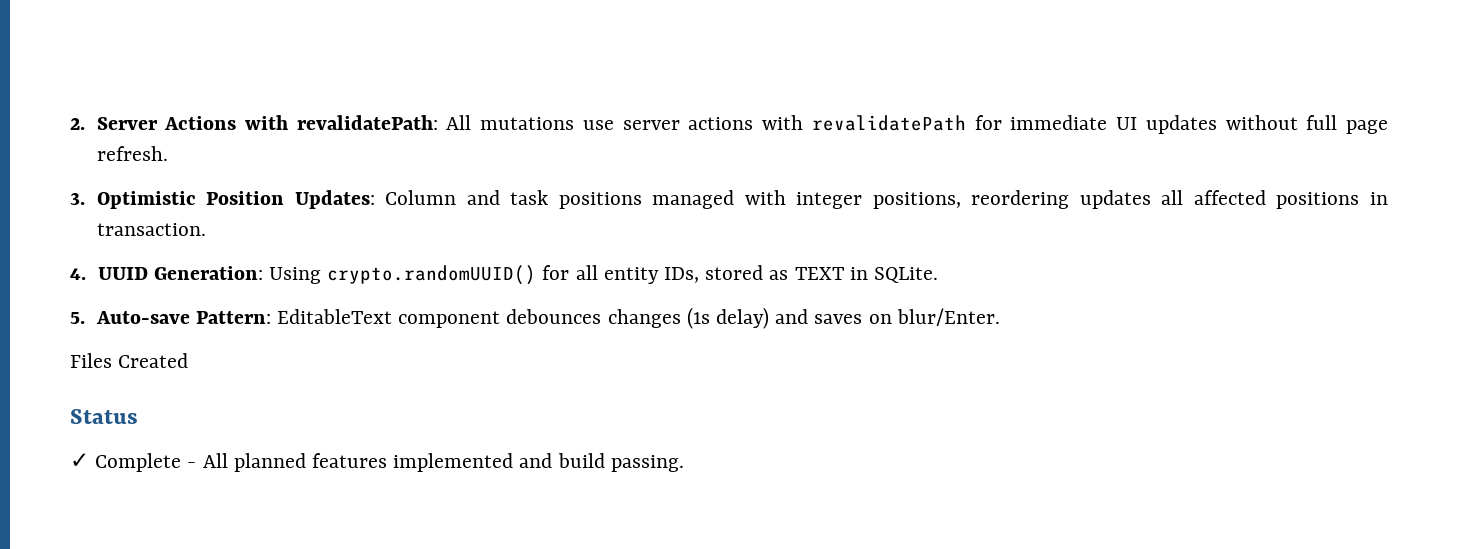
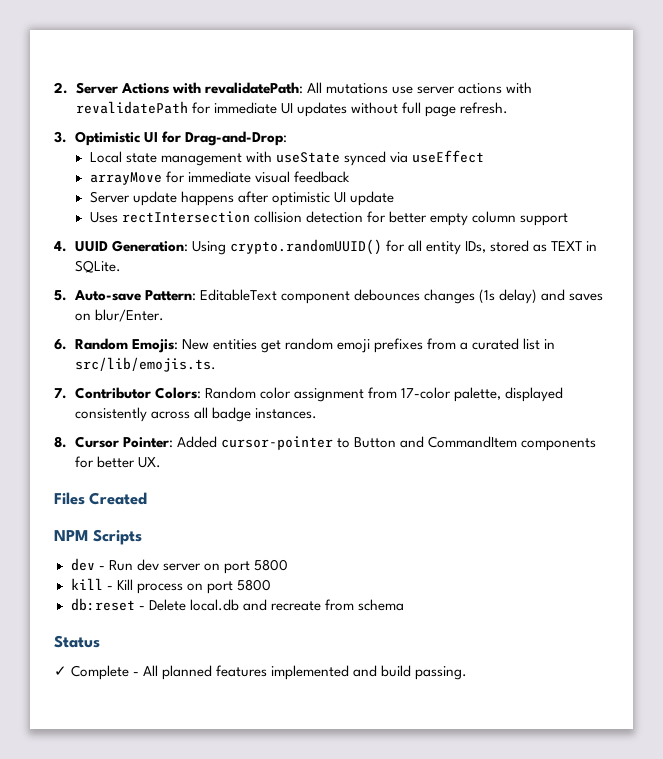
- 3. Optimistic Position Updates: Column and task positions managed with integer positions, reordering updates all affected positions in transaction.
+ 3. Optimistic UI for Drag-and-Drop:
+ Local state management with useState synced via useEffect
+ arrayMove for immediate visual feedback
+ Server update happens after optimistic UI update
+ Uses rectIntersection collision detection for better empty column support
+ 6. Random Emojis: New entities get random emoji prefixes from a curated list in src/lib/emojis.ts.
+ 7. Contributor Colors: Random color assignment from 17-color palette, displayed consistently across all badge instances.
+ 8. Cursor Pointer: Added cursor-pointer to Button and CommandItem components for better UX.
  Files Created
+ NPM Scripts
+ dev - Run dev server on port 5800
+ kill - Kill process on port 5800
+ db:reset - Delete local.db and recreate from schema

